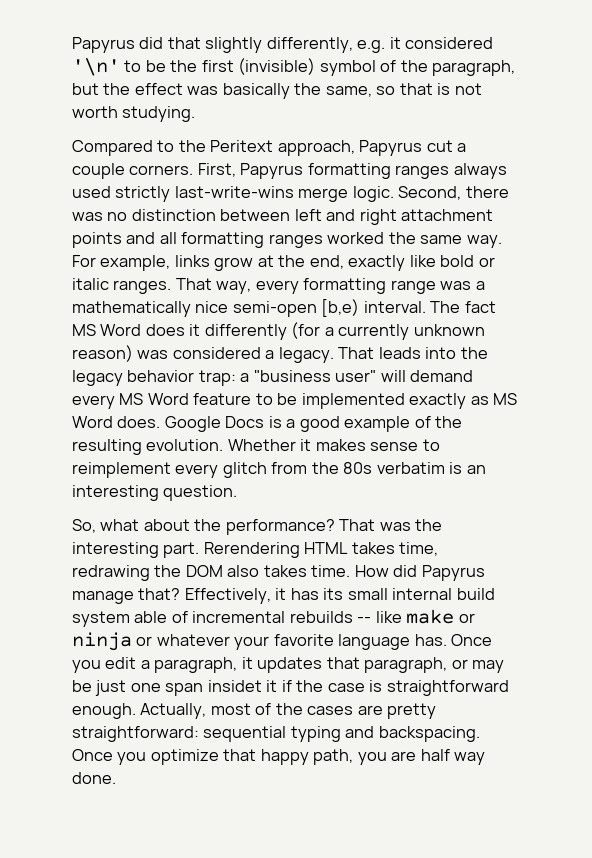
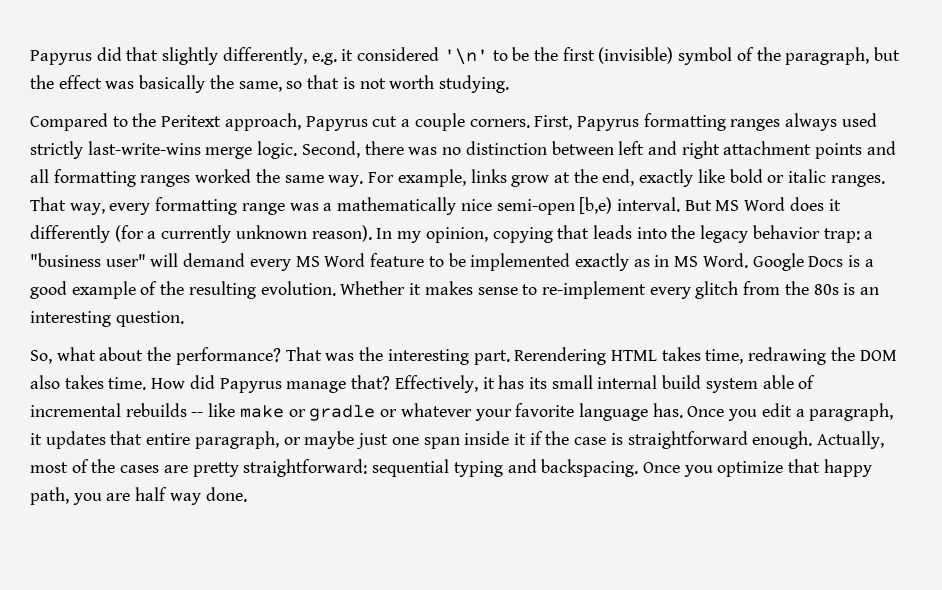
- The fact MS Word does it differently (for a currently unknown reason) was considered a legacy. That leads into the legacy behavior trap: a "business user" will demand every MS Word feature to be implemented exactly as MS Word does.
+ But MS Word does it differently (for a currently unknown reason). In my opinion, copying that leads into the legacy behavior trap: a "business user" will demand every MS Word feature to be implemented exactly as in MS Word.
- Whether it makes sense to reimplement every glitch from the 80s verbatim is an interesting question.
+ Whether it makes sense to re-implement every glitch from the 80s is an interesting question.
- Effectively, it has its small internal build system able of incremental rebuilds -- like make or ninja or whatever your favorite language has.
+ Effectively, it has its small internal build system able of incremental rebuilds -- like make or gradle or whatever your favorite language has.
- Once you edit a paragraph, it updates that paragraph, or may be just one span insidet it if the case is straightforward enough.
+ Once you edit a paragraph, it updates that entire paragraph, or maybe just one span inside it if the case is straightforward enough.

